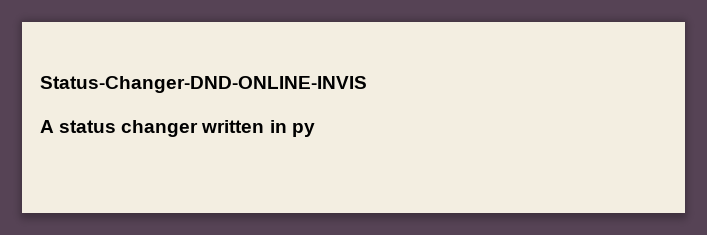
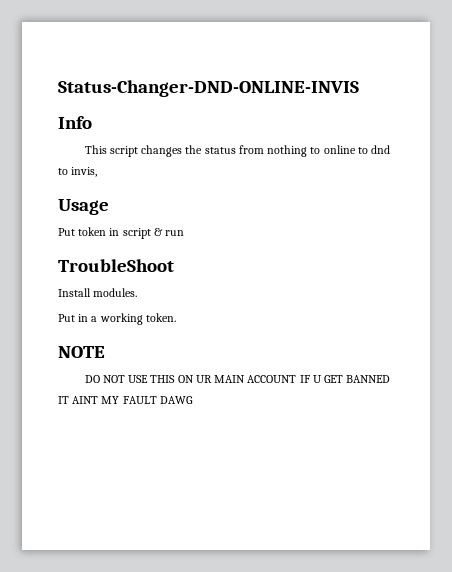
- A status changer written in py
+ Info
+ This script changes the status from nothing to online to dnd to invis,
+ Usage
+ Put token in script & run
+ TroubleShoot
+ Install modules.
+ Put in a working token.
+ NOTE
+ DO NOT USE THIS ON UR MAIN ACCOUNT IF U GET BANNED IT AINT MY FAULT DAWG

